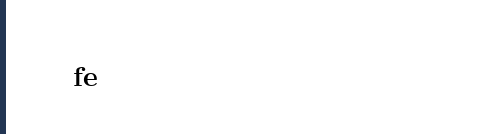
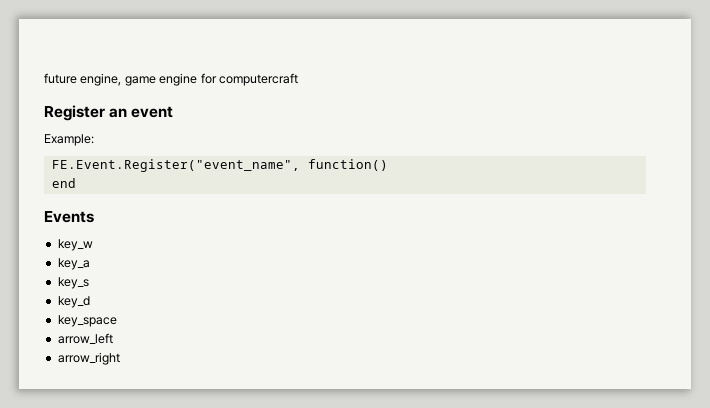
- fe
+ future engine, game engine for computercraft
+ Register an event
+ Example:
+ FE.Event.Register("event_name", function()
+ end
+ Events
+ key_w
+ key_a
+ key_s
+ key_d
+ key_space
+ arrow_left
+ arrow_right

